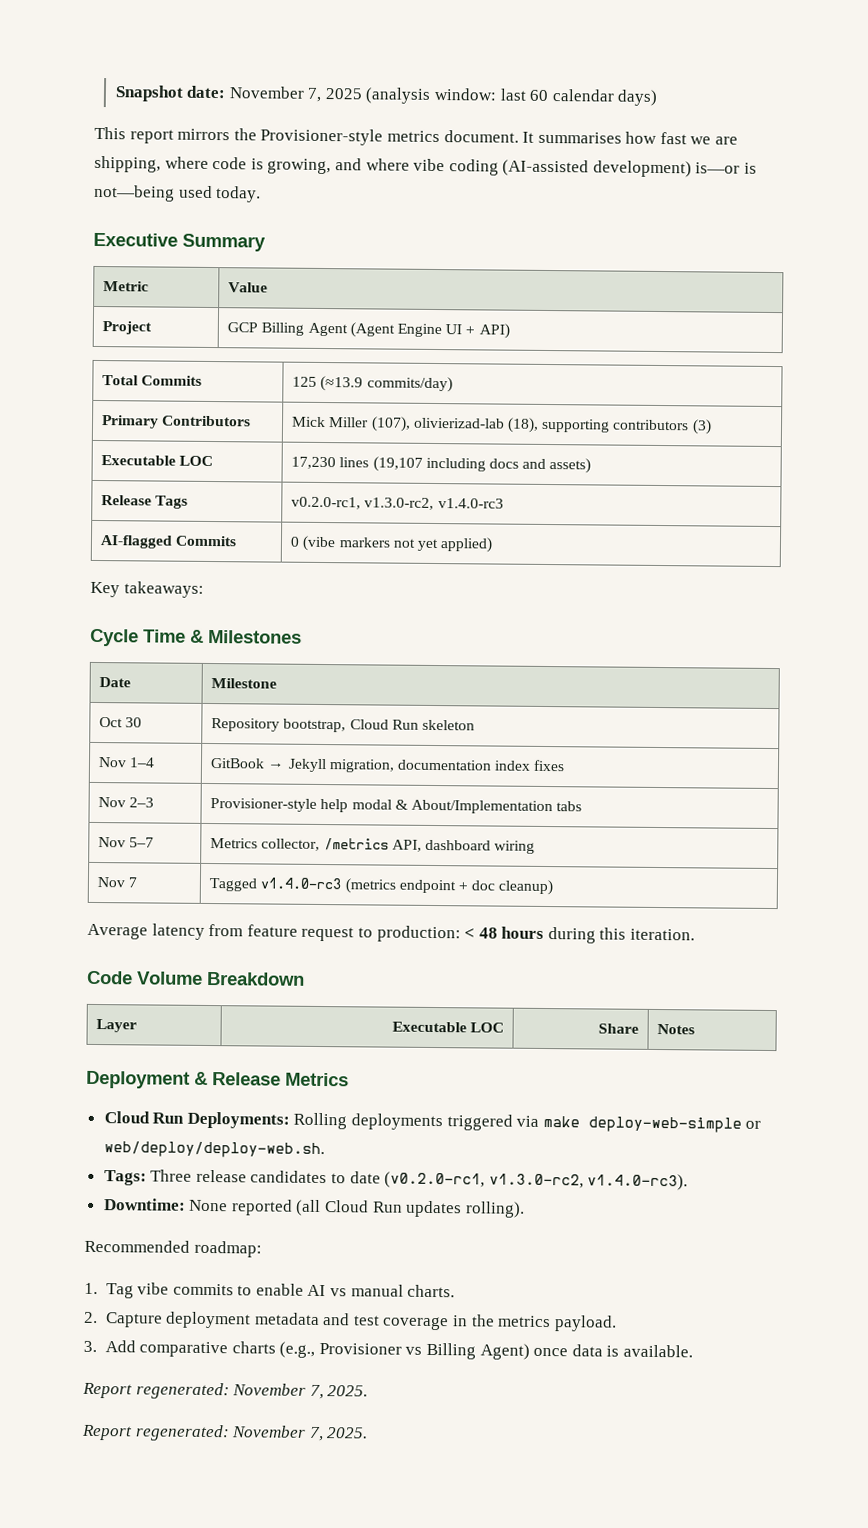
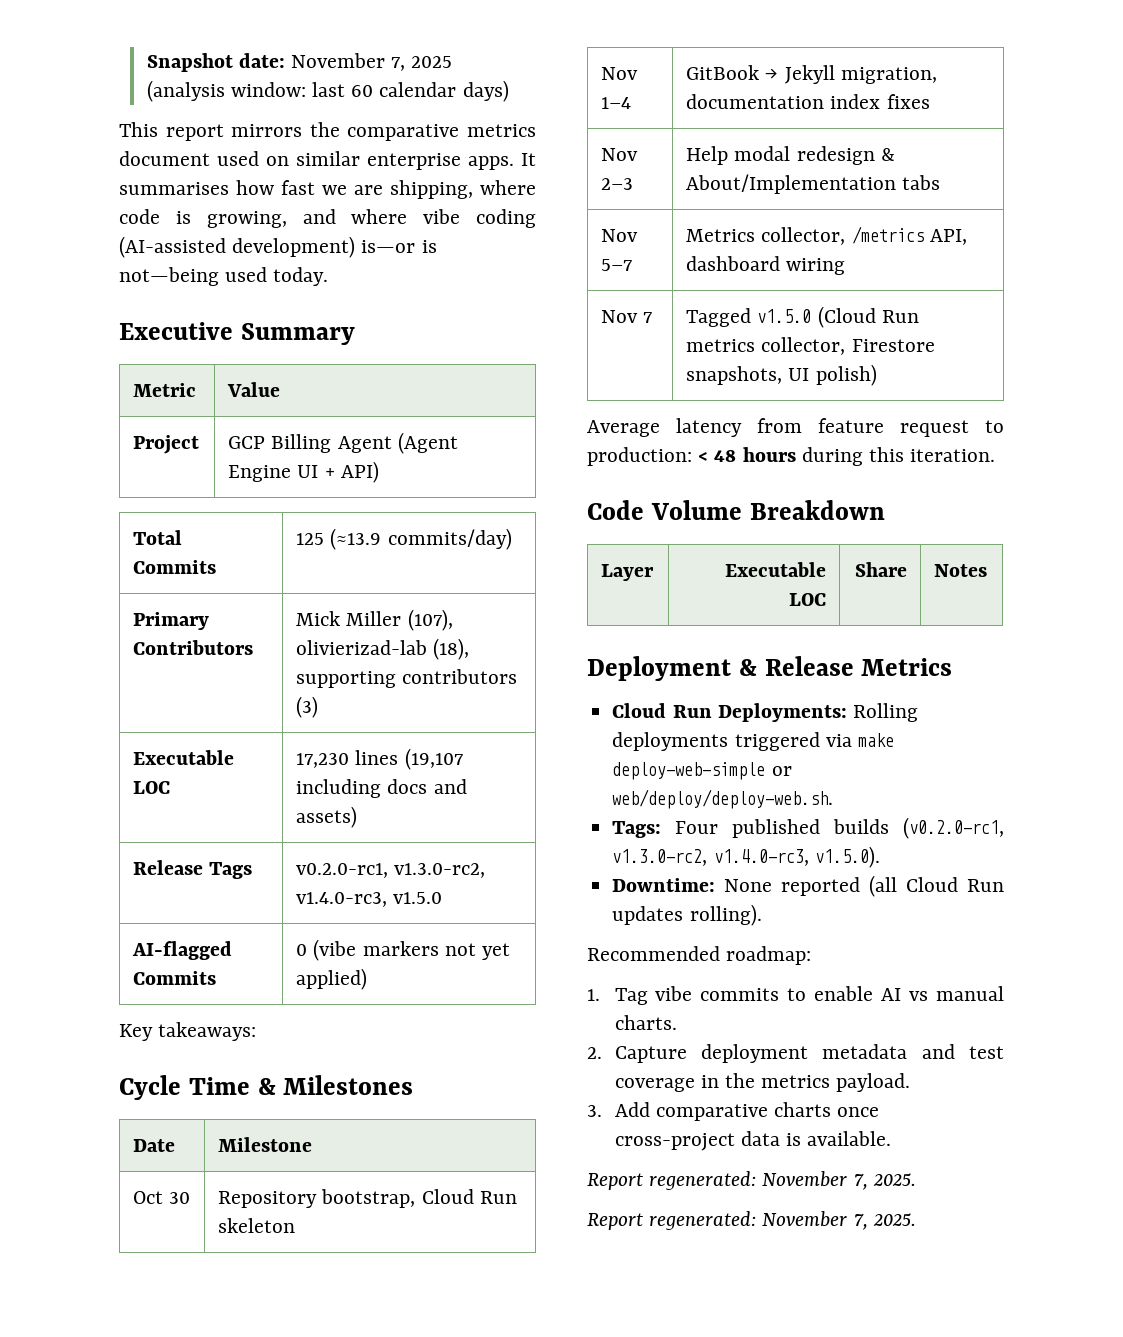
- This report mirrors the Provisioner-style metrics document.
+ This report mirrors the comparative metrics document used on similar enterprise apps.
- Release Tags | v0.2.0-rc1, v1.3.0-rc2, v1.4.0-rc3
+ Release Tags | v0.2.0-rc1, v1.3.0-rc2, v1.4.0-rc3, v1.5.0
- Nov 2–3 | Provisioner-style help modal & About/Implementation tabs
+ Nov 2–3 | Help modal redesign & About/Implementation tabs
- Nov 7 | Tagged v1.4.0-rc3 (metrics endpoint + doc cleanup)
+ Nov 7 | Tagged v1.5.0 (Cloud Run metrics collector, Firestore snapshots, UI polish)
- Tags: Three release candidates to date (v0.2.0-rc1, v1.3.0-rc2, v1.4.0-rc3).
+ Tags: Four published builds (v0.2.0-rc1, v1.3.0-rc2, v1.4.0-rc3, v1.5.0).
- 3. Add comparative charts (e.g., Provisioner vs Billing Agent) once data is available.
+ 3. Add comparative charts once cross-project data is available.

